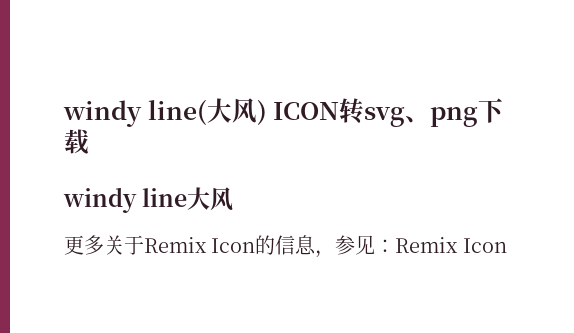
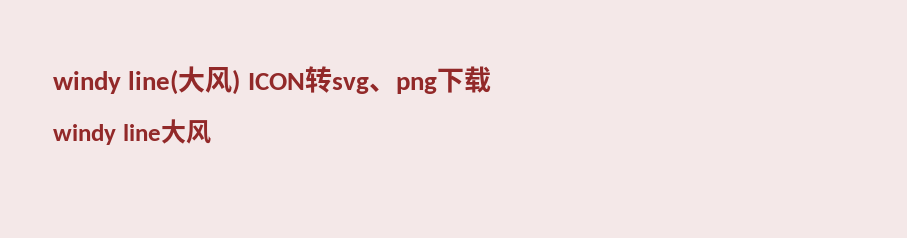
- 更多关于Remix Icon的信息，参见：Remix Icon

